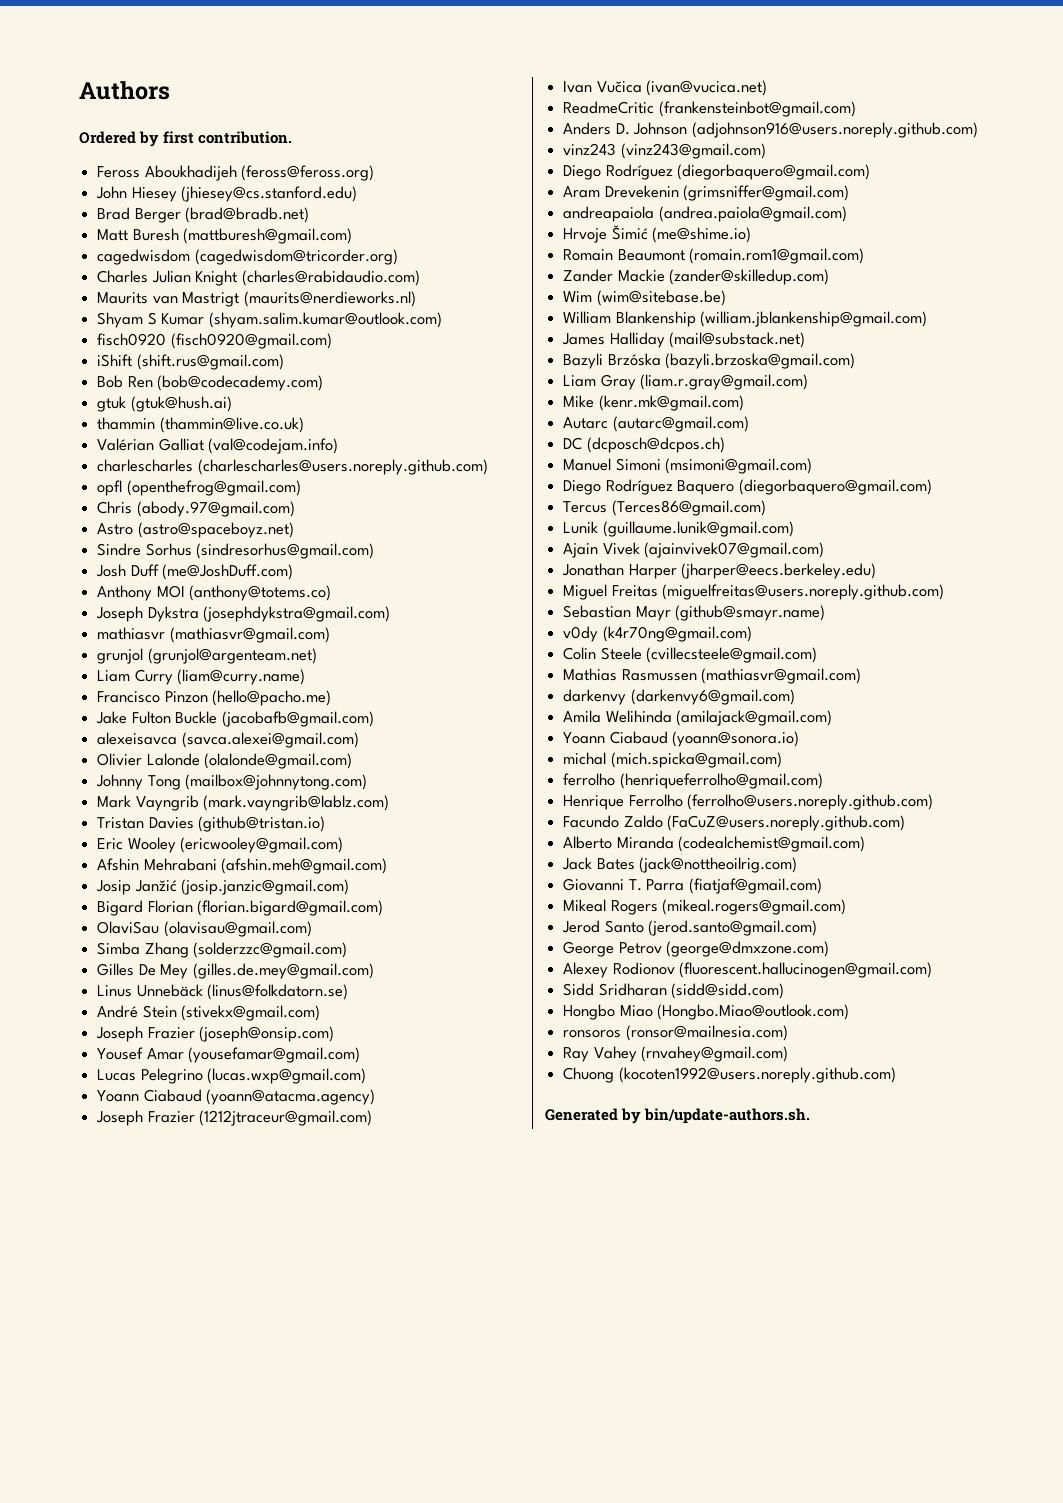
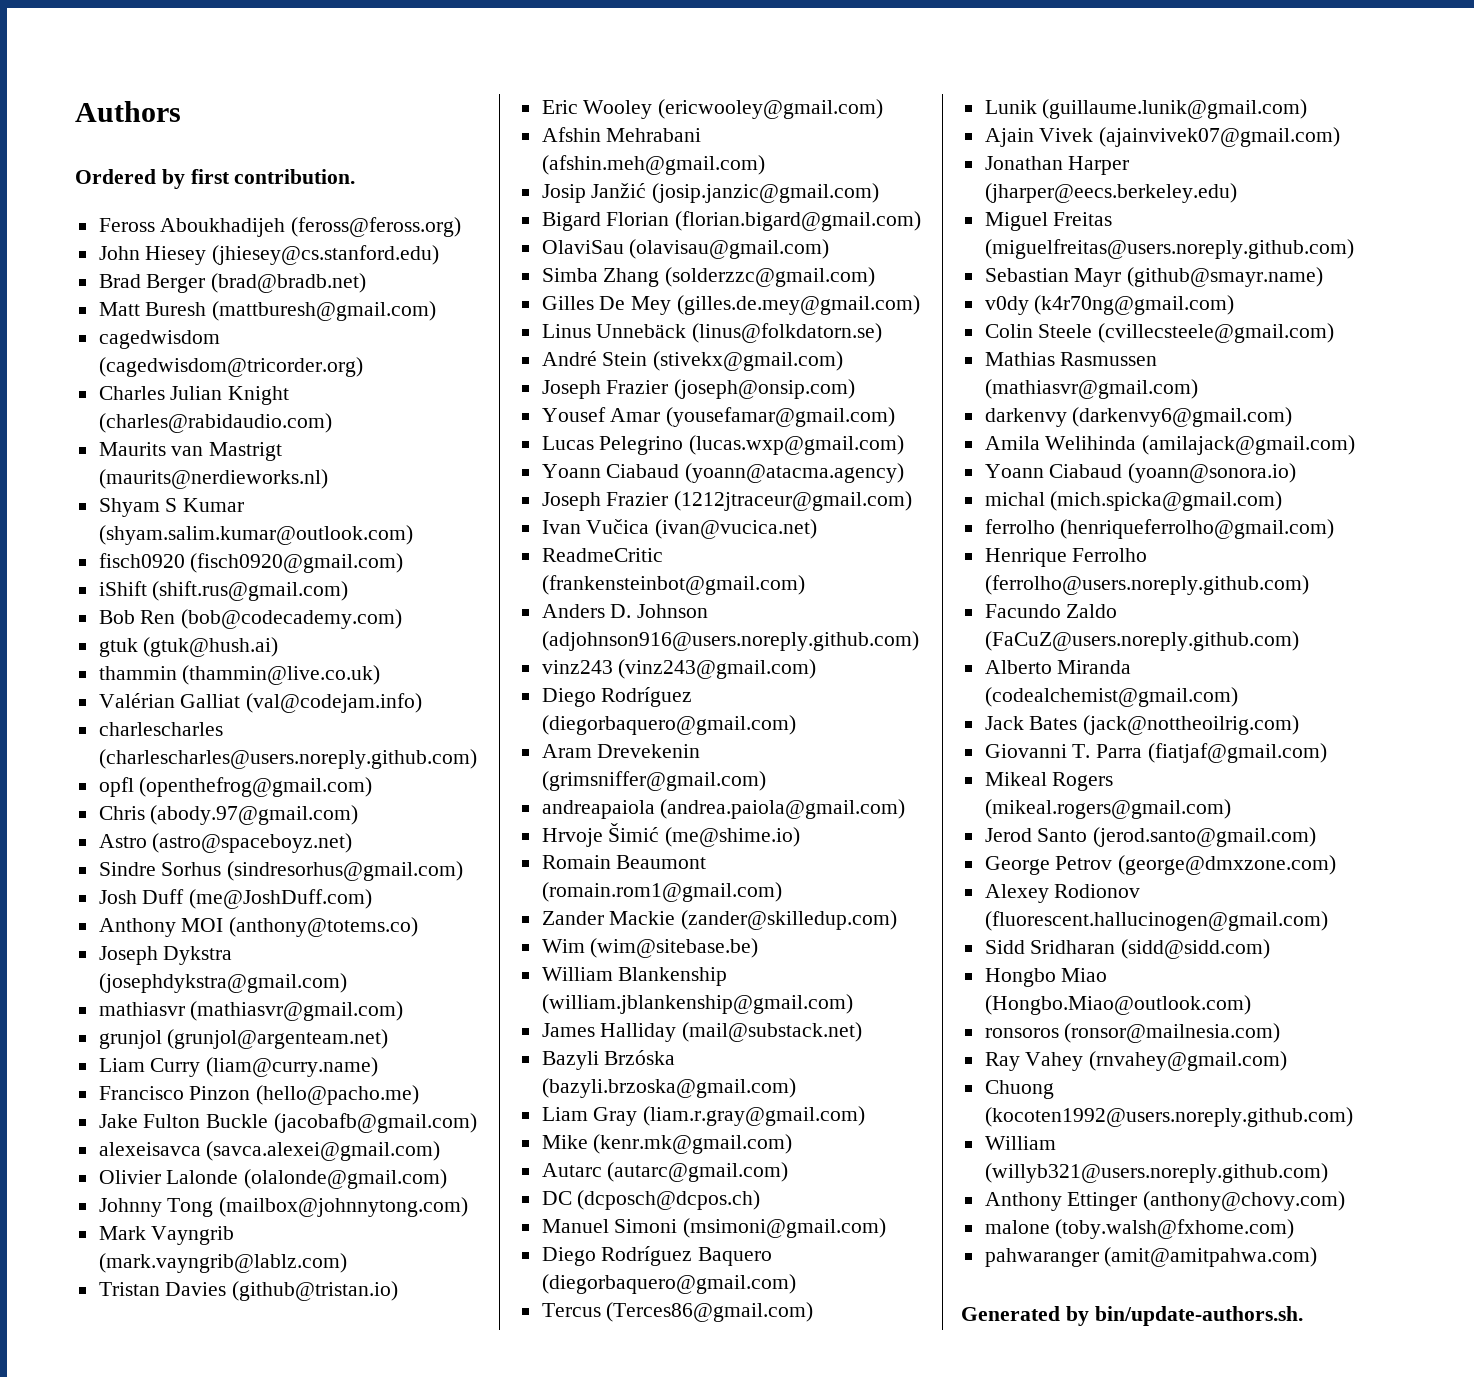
+ William (willyb321@users.noreply.github.com)
+ Anthony Ettinger (anthony@chovy.com)
+ malone (toby.walsh@fxhome.com)
+ pahwaranger (amit@amitpahwa.com)

